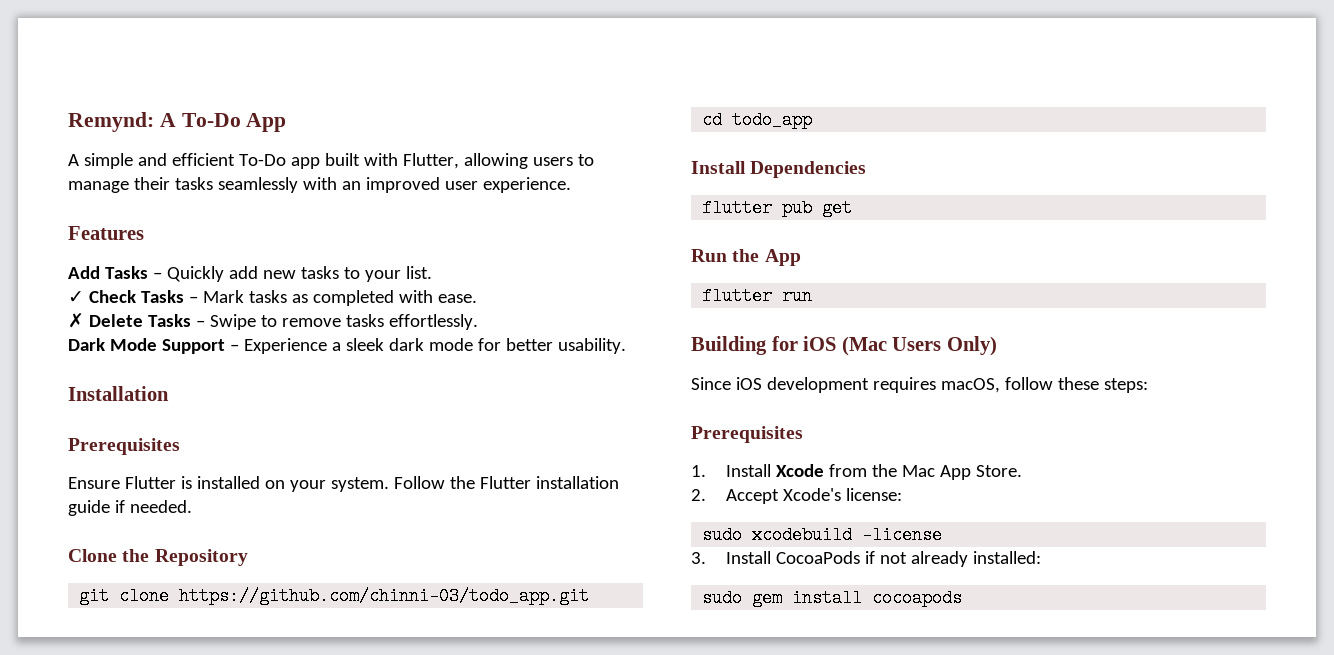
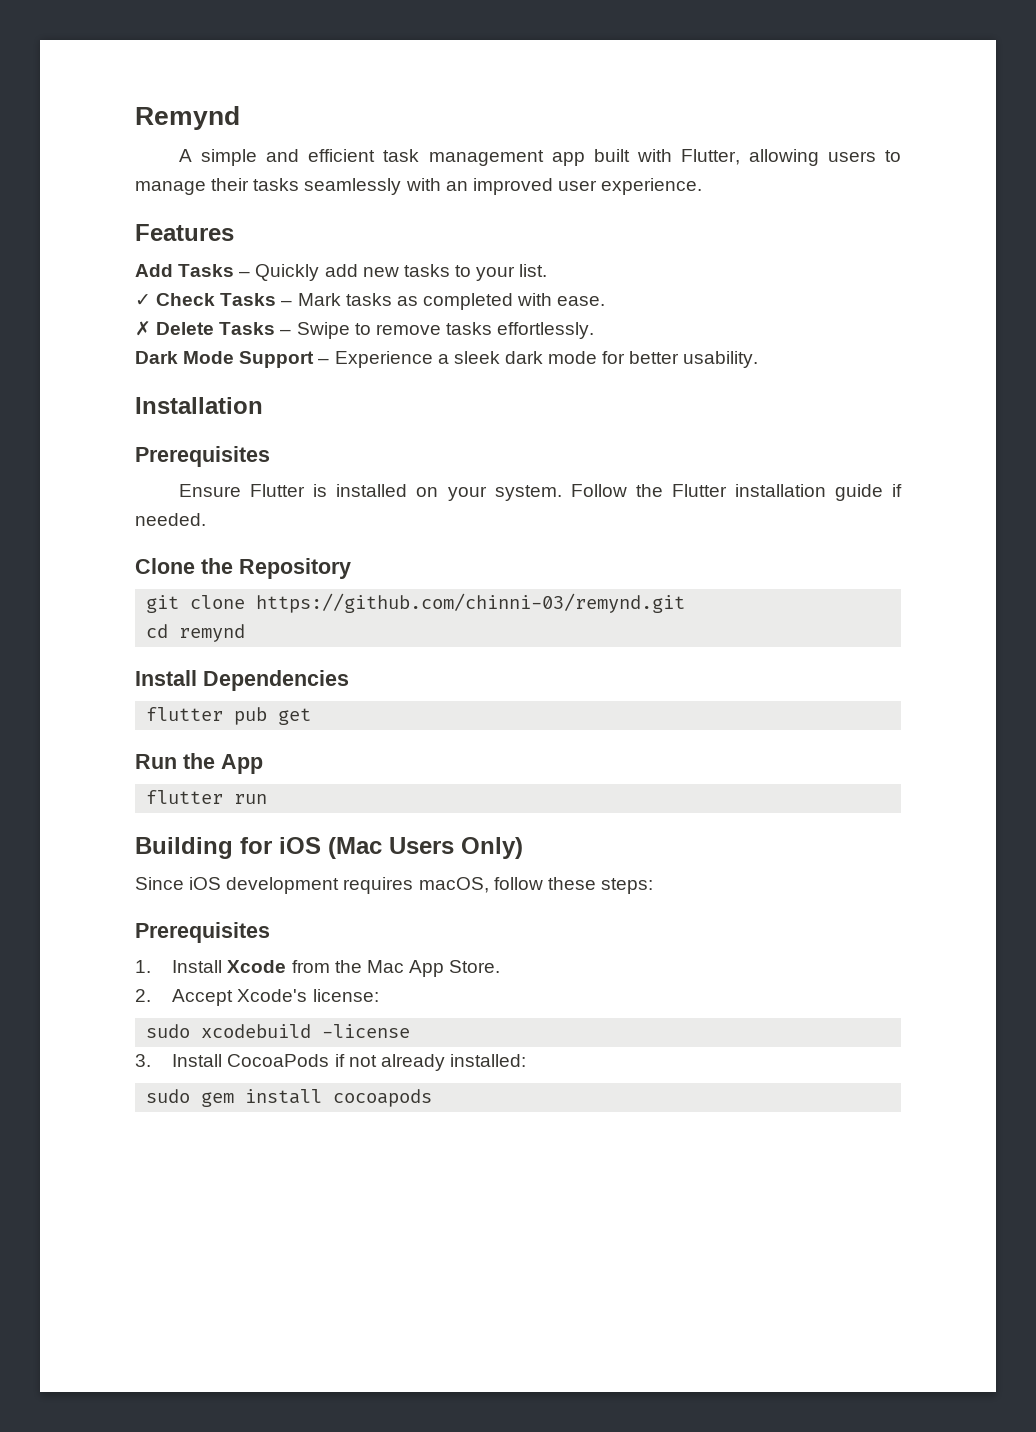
- Remynd: A To-Do App
+ Remynd
- A simple and efficient To-Do app built with Flutter, allowing users to manage their tasks seamlessly with an improved user experience.
+ A simple and efficient task management app built with Flutter, allowing users to manage their tasks seamlessly with an improved user experience.
- git clone https://github.com/chinni-03/todo_app.git
+ git clone https://github.com/chinni-03/remynd.git
- cd todo_app
+ cd remynd

